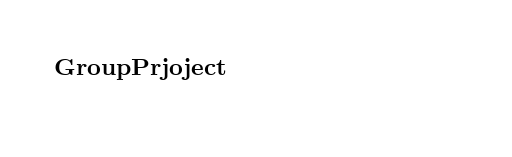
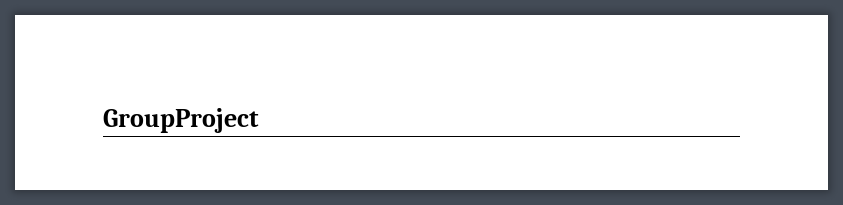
- GroupPrjoject
+ GroupProject

